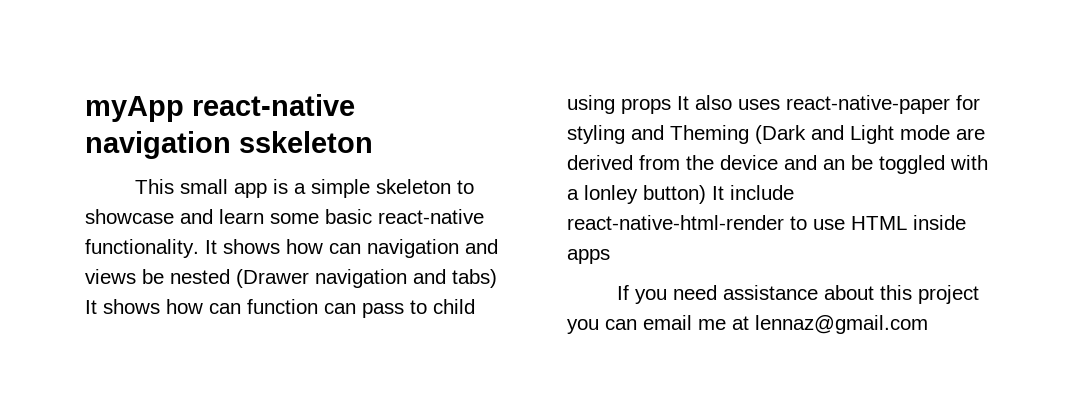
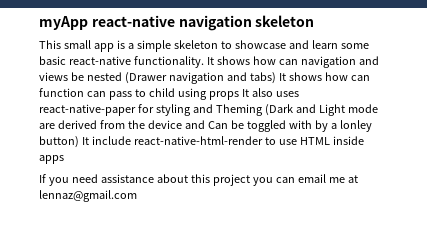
- myApp react-native navigation sskeleton
+ myApp react-native navigation skeleton
- It shows how can navigation and views be nested (Drawer navigation and tabs) It shows how can function can pass to child using props It also uses react-native-paper for styling and Theming (Dark and Light mode are derived from the device and an be toggled with a lonley button) It include react-native-html-render to use HTML inside apps
+ It shows how can navigation and views be nested (Drawer navigation and tabs) It shows how can function can pass to child using props It also uses react-native-paper for styling and Theming (Dark and Light mode are derived from the device and Can be toggled with by a lonley button) It include react-native-html-render to use HTML inside apps

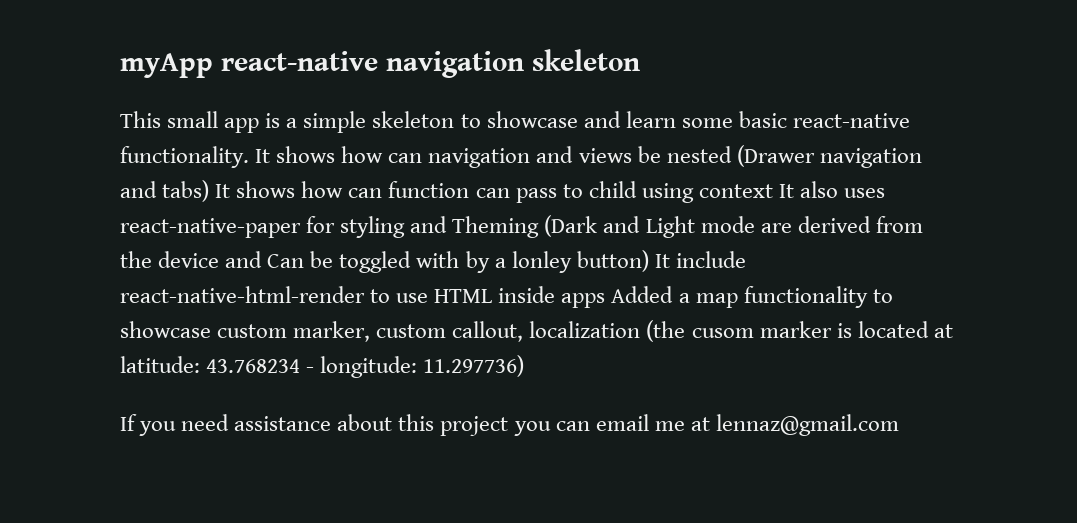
- It shows how can navigation and views be nested (Drawer navigation and tabs) It shows how can function can pass to child using props It also uses react-native-paper for styling and Theming (Dark and Light mode are derived from the device and Can be toggled with by a lonley button) It include react-native-html-render to use HTML inside apps
+ It shows how can navigation and views be nested (Drawer navigation and tabs) It shows how can function can pass to child using context It also uses react-native-paper for styling and Theming (Dark and Light mode are derived from the device and Can be toggled with by a lonley button) It include react-native-html-render to use HTML inside apps Added a map functionality to showcase custom marker, custom callout, localization (the cusom marker is located at latitude: 43.768234 - longitude: 11.297736)

